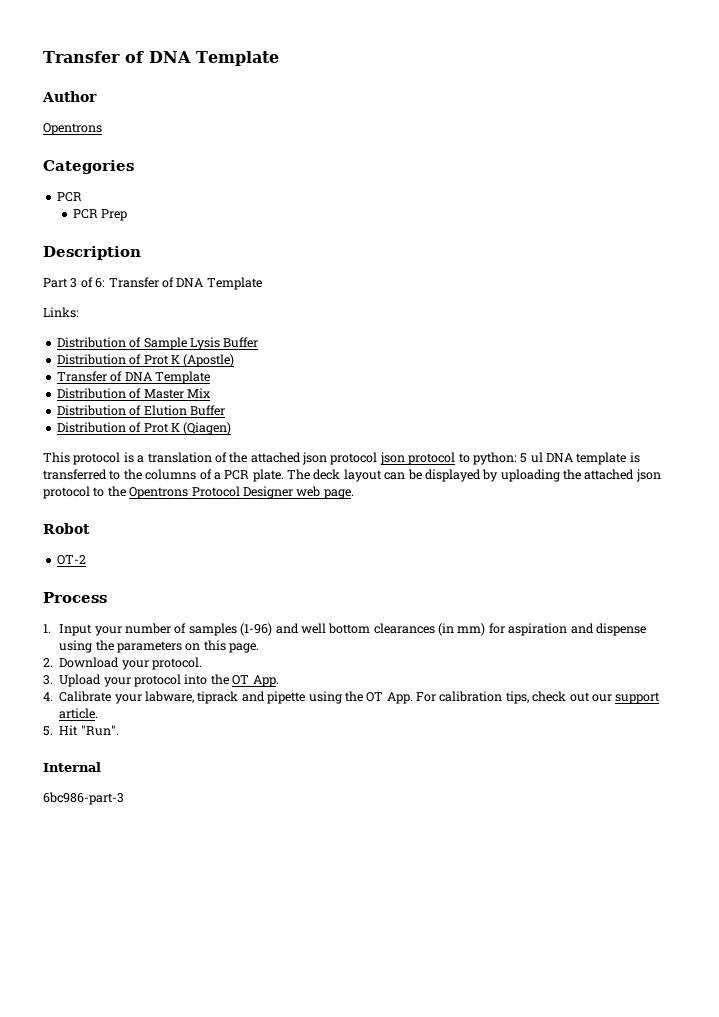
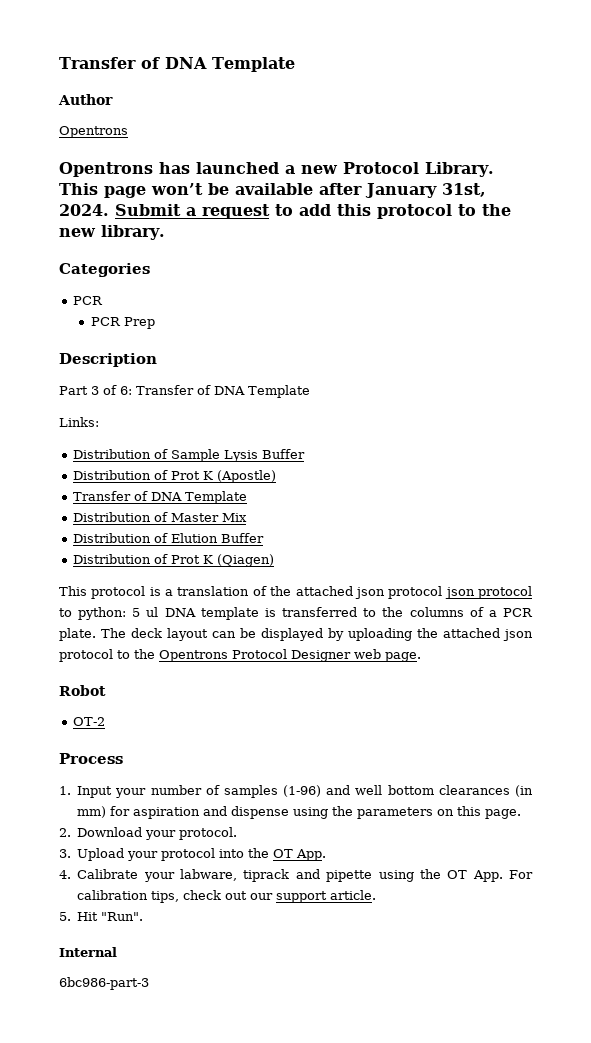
+ Opentrons has launched a new Protocol Library. This page won’t be available after January 31st, 2024. Submit a request to add this protocol to the new library.

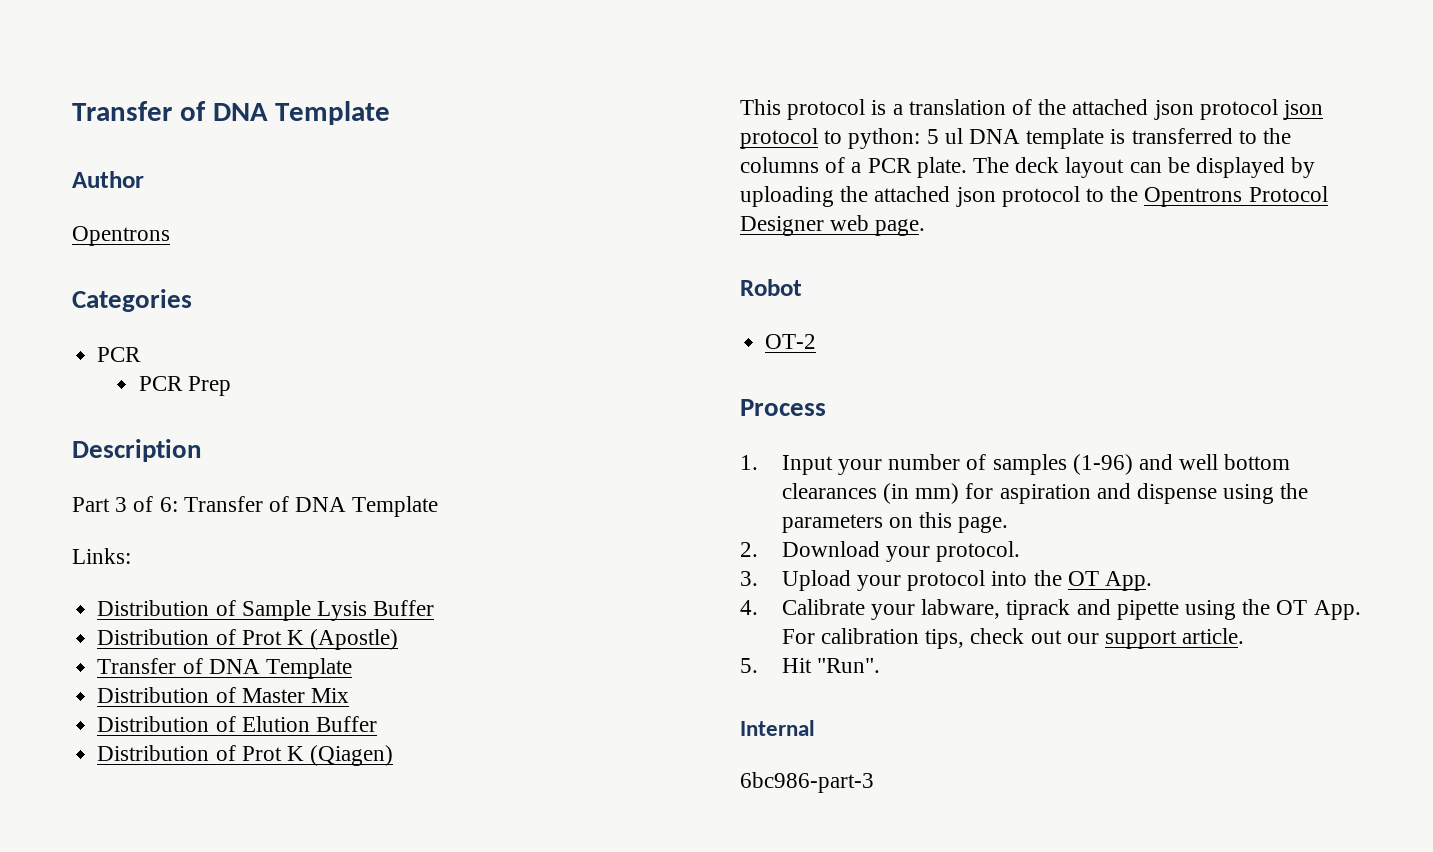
- Opentrons has launched a new Protocol Library. This page won’t be available after January 31st, 2024. Submit a request to add this protocol to the new library.

